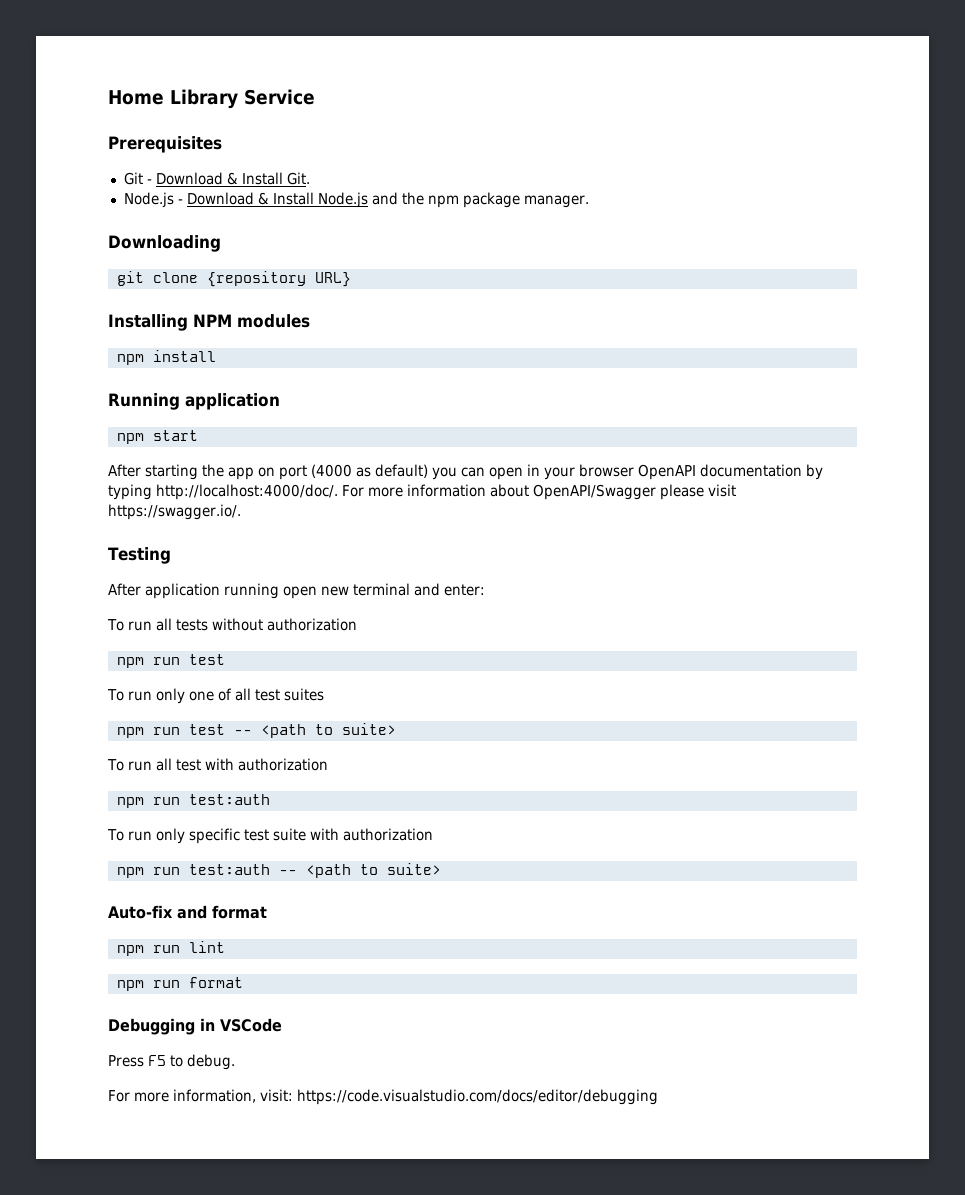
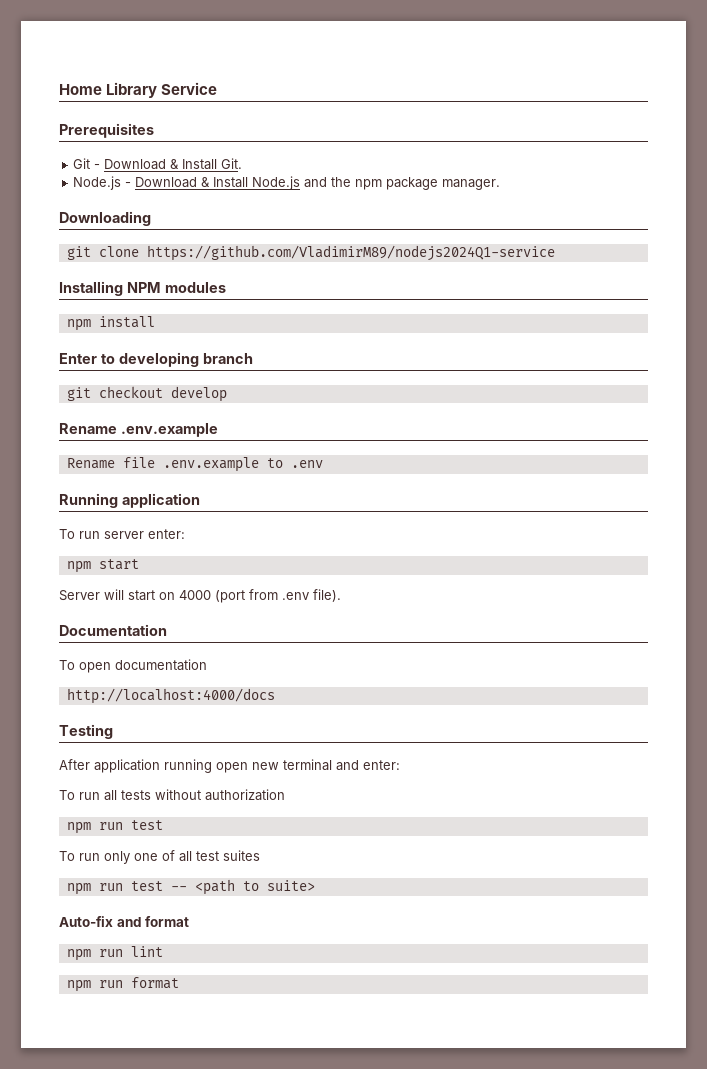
- git clone {repository URL}
+ git clone https://github.com/VladimirM89/nodejs2024Q1-service
+ Enter to developing branch
+ git checkout develop
+ Rename .env.example
+ Rename file .env.example to .env
  Running application
+ To run server enter:
  npm start
- After starting the app on port (4000 as default) you can open in your browser OpenAPI documentation by typing http://localhost:4000/doc/. For more information about OpenAPI/Swagger please visit https://swagger.io/.
+ Server will start on 4000 (port from .env file).
+ Documentation
+ To open documentation
+ http://localhost:4000/docs
- To run all test with authorization
- npm run test:auth
- To run only specific test suite with authorization
- npm run test:auth -- <path to suite>
- Debugging in VSCode
- Press F5 to debug.
- For more information, visit: https://code.visualstudio.com/docs/editor/debugging

